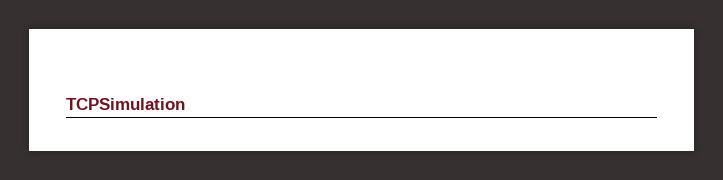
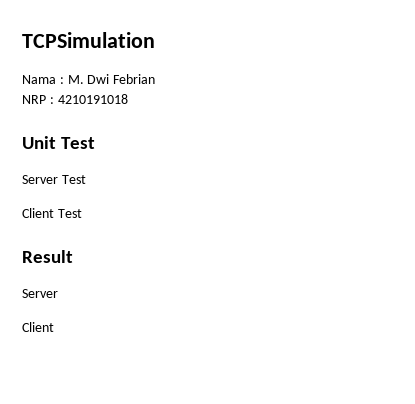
+ Nama : M. Dwi Febrian
+ NRP : 4210191018
+ Unit Test
+ Server Test
+ Client Test
+ Result
+ Server
+ Client

